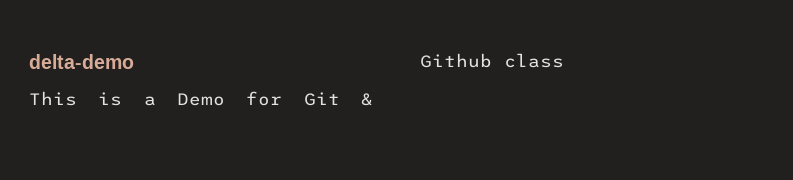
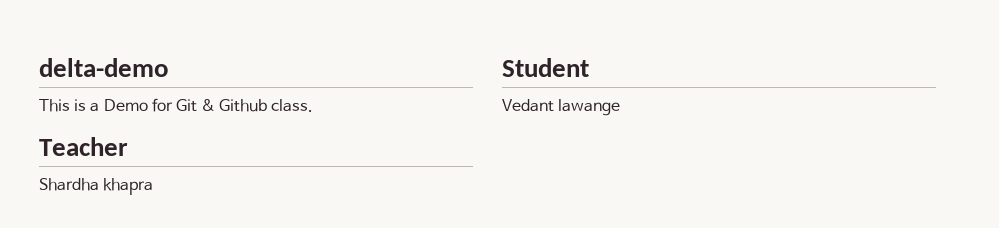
- This is a Demo for Git & Github class
+ This is a Demo for Git & Github class.
+ Teacher
+ Shardha khapra
+ Student
+ Vedant lawange

